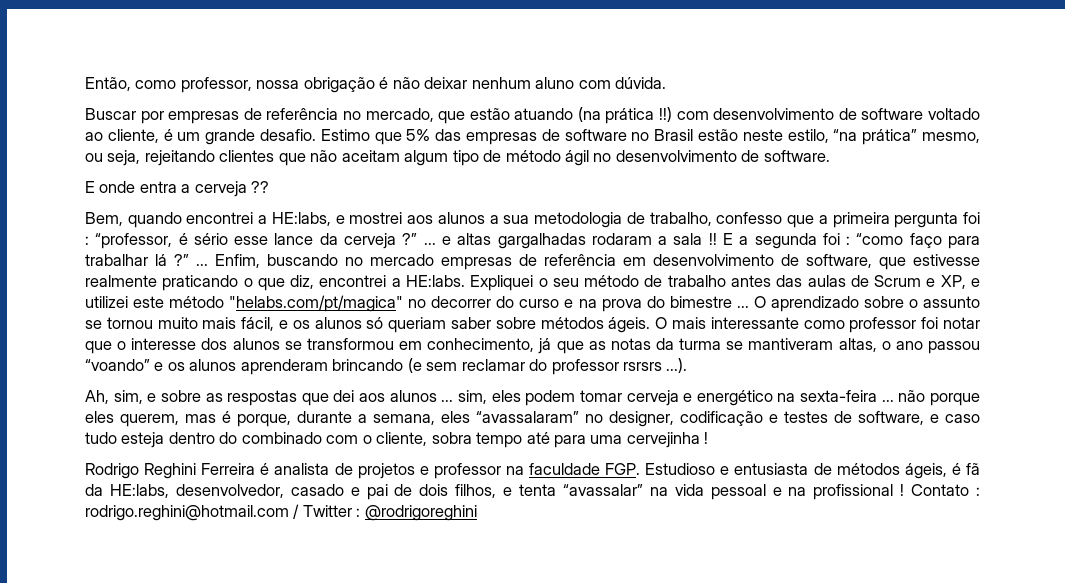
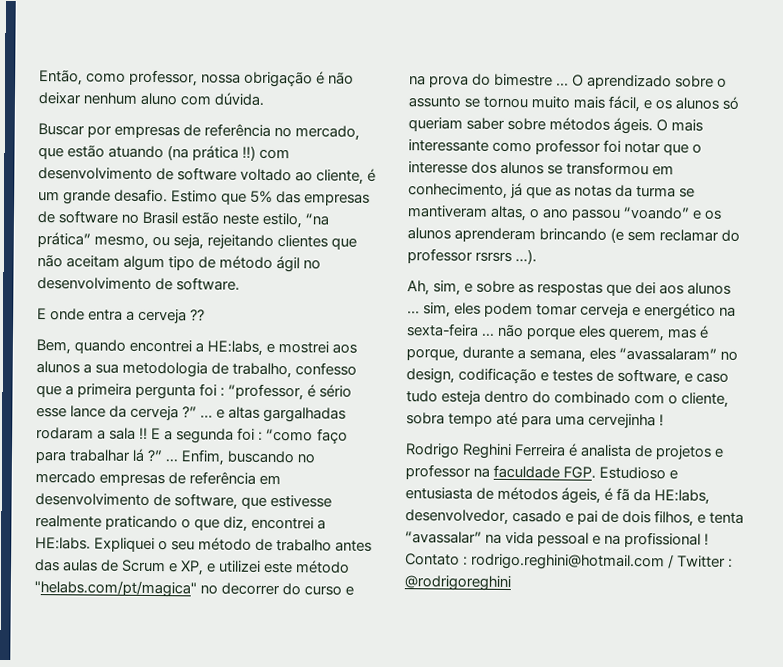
- Ah, sim, e sobre as respostas que dei aos alunos ... sim, eles podem tomar cerveja e energético na sexta-feira ... não porque eles querem, mas é porque, durante a semana, eles “avassalaram” no designer, codificação e testes de software, e caso tudo esteja dentro do combinado com o cliente, sobra tempo até para uma cervejinha !
+ Ah, sim, e sobre as respostas que dei aos alunos ... sim, eles podem tomar cerveja e energético na sexta-feira ... não porque eles querem, mas é porque, durante a semana, eles “avassalaram” no design, codificação e testes de software, e caso tudo esteja dentro do combinado com o cliente, sobra tempo até para uma cervejinha !

